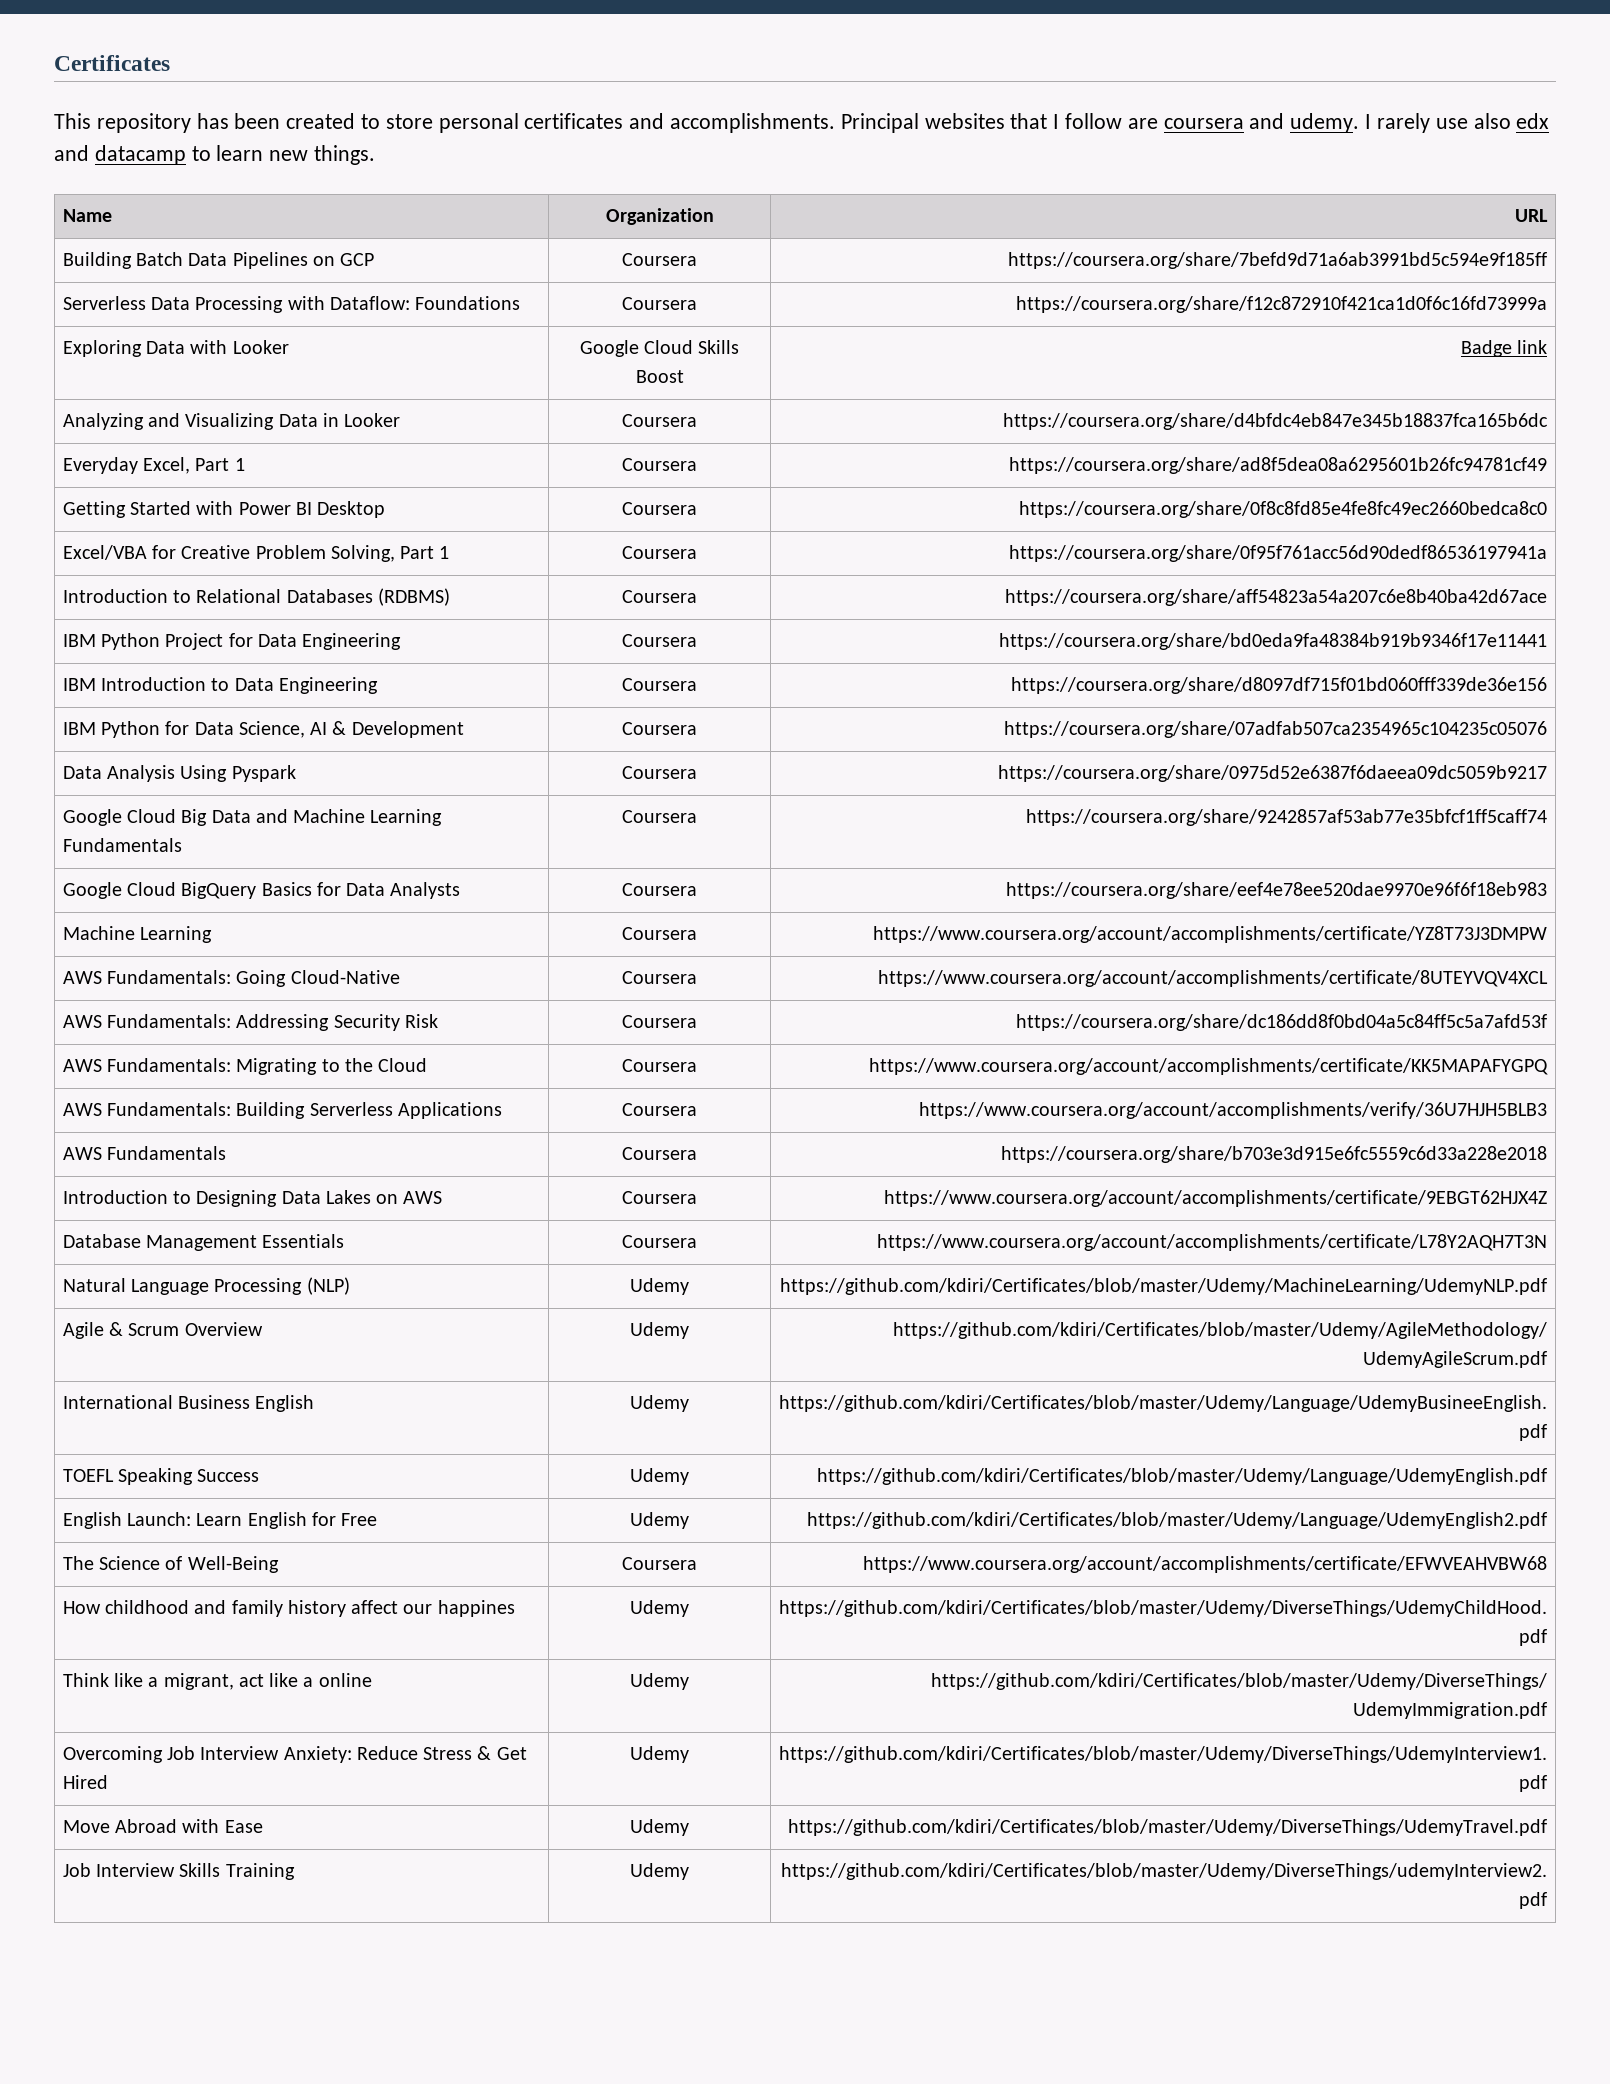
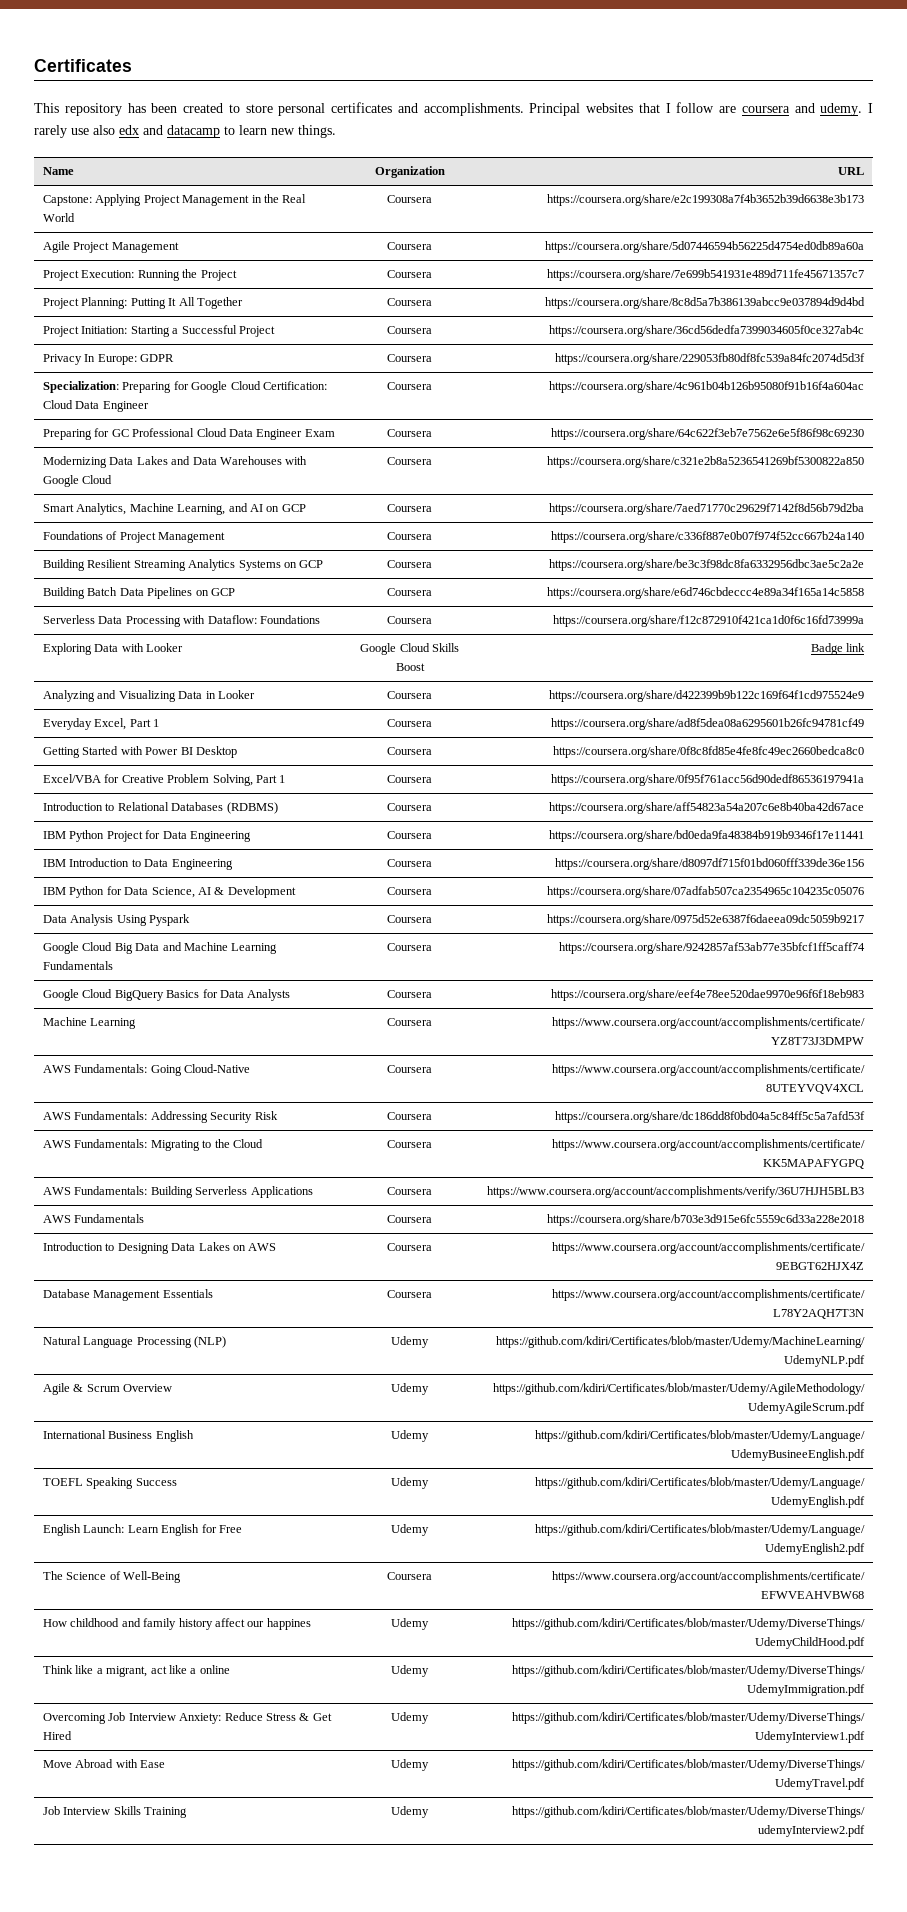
+ Capstone: Applying Project Management in the Real World | Coursera | https://coursera.org/share/e2c199308a7f4b3652b39d6638e3b173
+ Agile Project Management | Coursera | https://coursera.org/share/5d07446594b56225d4754ed0db89a60a
+ Project Execution: Running the Project | Coursera | https://coursera.org/share/7e699b541931e489d711fe45671357c7
+ Project Planning: Putting It All Together | Coursera | https://coursera.org/share/8c8d5a7b386139abcc9e037894d9d4bd
+ Project Initiation: Starting a Successful Project | Coursera | https://coursera.org/share/36cd56dedfa7399034605f0ce327ab4c
+ Privacy In Europe: GDPR | Coursera | https://coursera.org/share/229053fb80df8fc539a84fc2074d5d3f
+ Specialization: Preparing for Google Cloud Certification: Cloud Data Engineer | Coursera | https://coursera.org/share/4c961b04b126b95080f91b16f4a604ac
+ Preparing for GC Professional Cloud Data Engineer Exam | Coursera | https://coursera.org/share/64c622f3eb7e7562e6e5f86f98c69230
+ Modernizing Data Lakes and Data Warehouses with Google Cloud | Coursera | https://coursera.org/share/c321e2b8a5236541269bf5300822a850
+ Smart Analytics, Machine Learning, and AI on GCP | Coursera | https://coursera.org/share/7aed71770c29629f7142f8d56b79d2ba
+ Foundations of Project Management | Coursera | https://coursera.org/share/c336f887e0b07f974f52cc667b24a140
+ Building Resilient Streaming Analytics Systems on GCP | Coursera | https://coursera.org/share/be3c3f98dc8fa6332956dbc3ae5c2a2e
- Building Batch Data Pipelines on GCP | Coursera | https://coursera.org/share/7befd9d71a6ab3991bd5c594e9f185ff
+ Building Batch Data Pipelines on GCP | Coursera | https://coursera.org/share/e6d746cbdeccc4e89a34f165a14c5858
- Analyzing and Visualizing Data in Looker | Coursera | https://coursera.org/share/d4bfdc4eb847e345b18837fca165b6dc
+ Analyzing and Visualizing Data in Looker | Coursera | https://coursera.org/share/d422399b9b122c169f64f1cd975524e9

